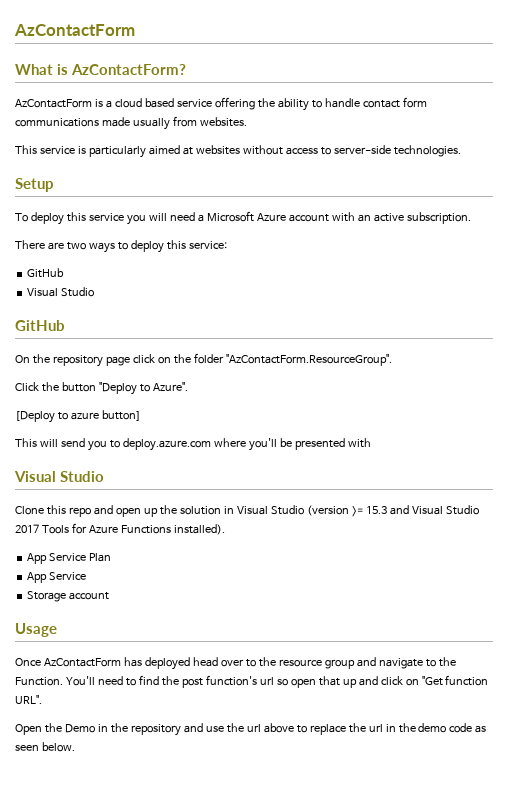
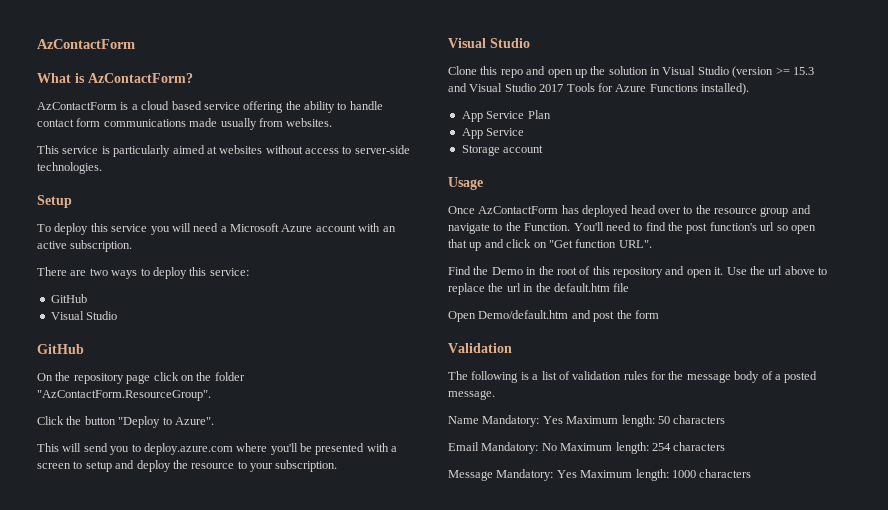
- [Deploy to azure button]
- This will send you to deploy.azure.com where you'll be presented with
+ This will send you to deploy.azure.com where you'll be presented with a screen to setup and deploy the resource to your subscription.
- Open the Demo in the repository and use the url above to replace the url in the demo code as seen below.
+ Find the Demo in the root of this repository and open it. Use the url above to replace the url in the default.htm file
+ Open Demo/default.htm and post the form
+ Validation
+ The following is a list of validation rules for the message body of a posted message.
+ Name Mandatory: Yes Maximum length: 50 characters
+ Email Mandatory: No Maximum length: 254 characters
+ Message Mandatory: Yes Maximum length: 1000 characters

